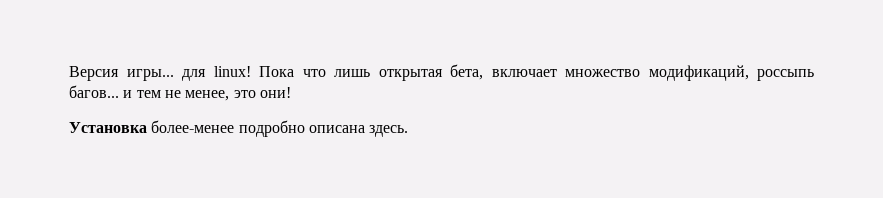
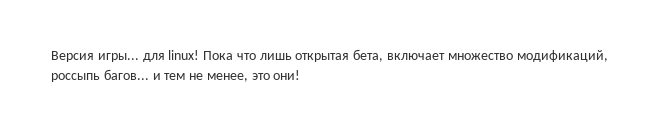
- Установка более-менее подробно описана здесь.

